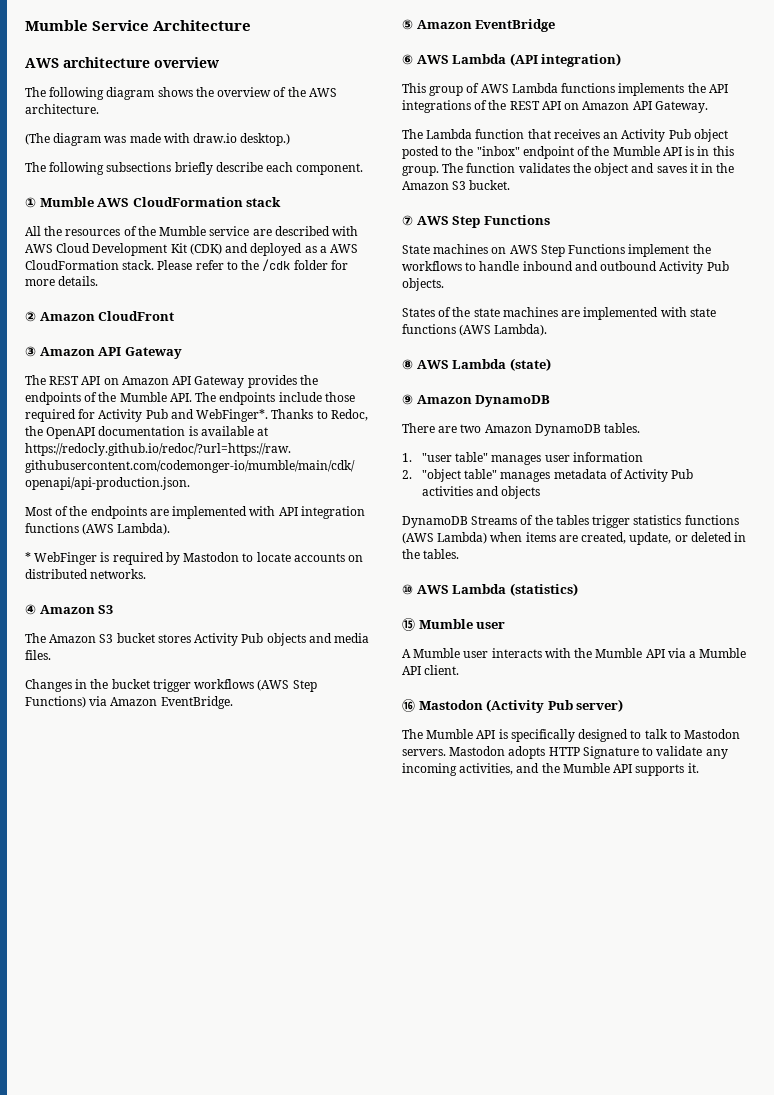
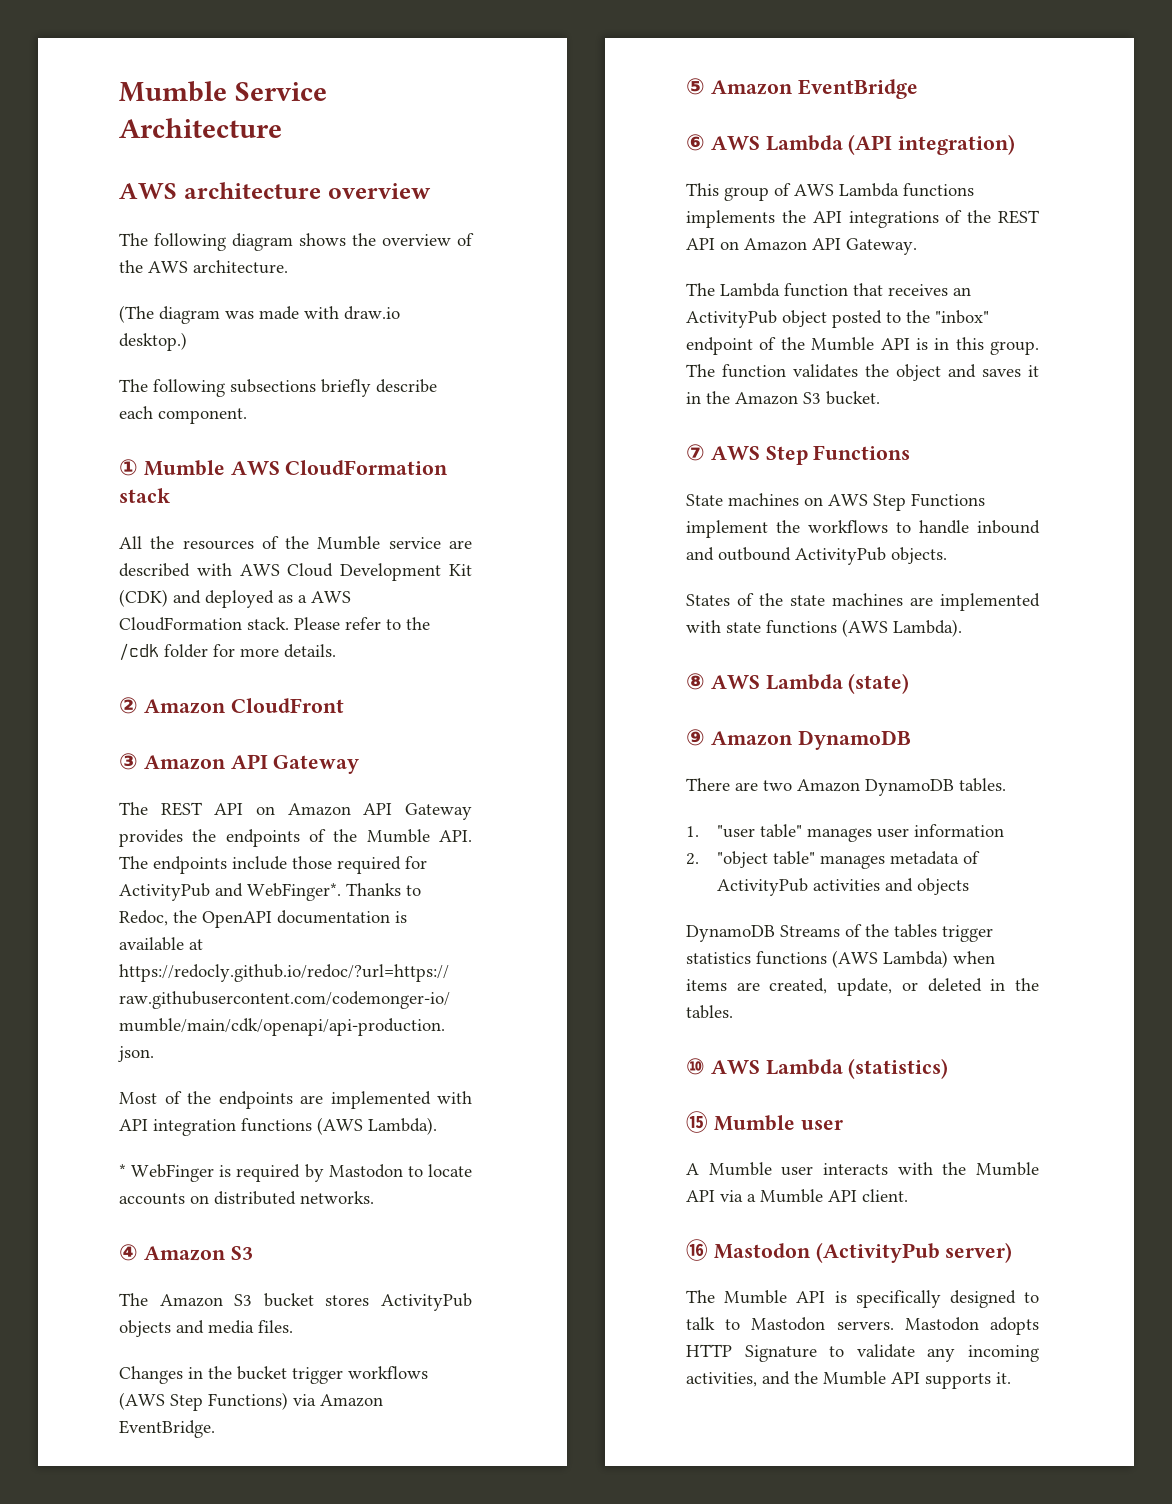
- The REST API on Amazon API Gateway provides the endpoints of the Mumble API. The endpoints include those required for Activity Pub and WebFinger*.
+ The REST API on Amazon API Gateway provides the endpoints of the Mumble API. The endpoints include those required for ActivityPub and WebFinger*.
- The Amazon S3 bucket stores Activity Pub objects and media files.
+ The Amazon S3 bucket stores ActivityPub objects and media files.
- The Lambda function that receives an Activity Pub object posted to the "inbox" endpoint of the Mumble API is in this group.
+ The Lambda function that receives an ActivityPub object posted to the "inbox" endpoint of the Mumble API is in this group.
- State machines on AWS Step Functions implement the workflows to handle inbound and outbound Activity Pub objects.
+ State machines on AWS Step Functions implement the workflows to handle inbound and outbound ActivityPub objects.
- 2. "object table" manages metadata of Activity Pub activities and objects
+ 2. "object table" manages metadata of ActivityPub activities and objects
- ⑯ Mastodon (Activity Pub server)
+ ⑯ Mastodon (ActivityPub server)

